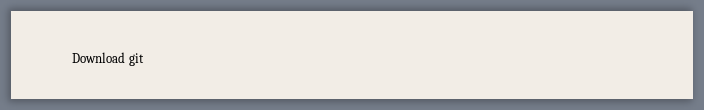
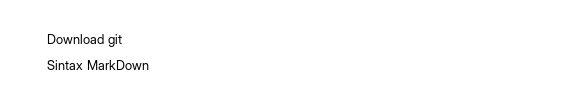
+ Sintax MarkDown

